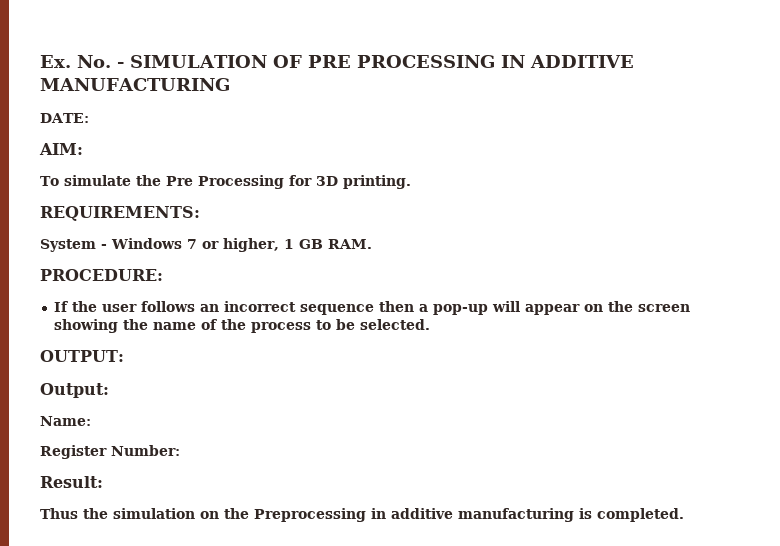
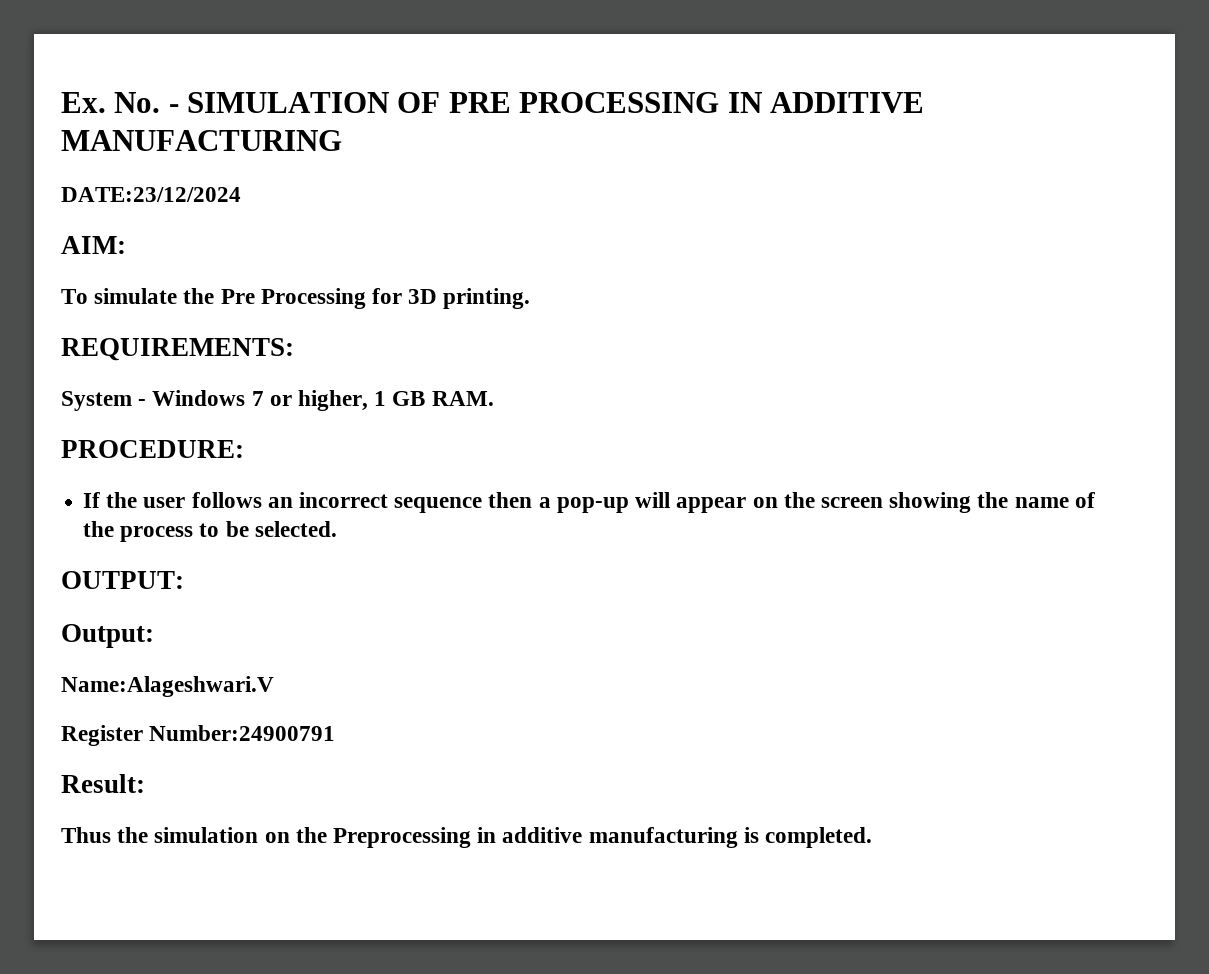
- DATE:
+ DATE:23/12/2024
- Name:
+ Name:Alageshwari.V
- Register Number:
+ Register Number:24900791

